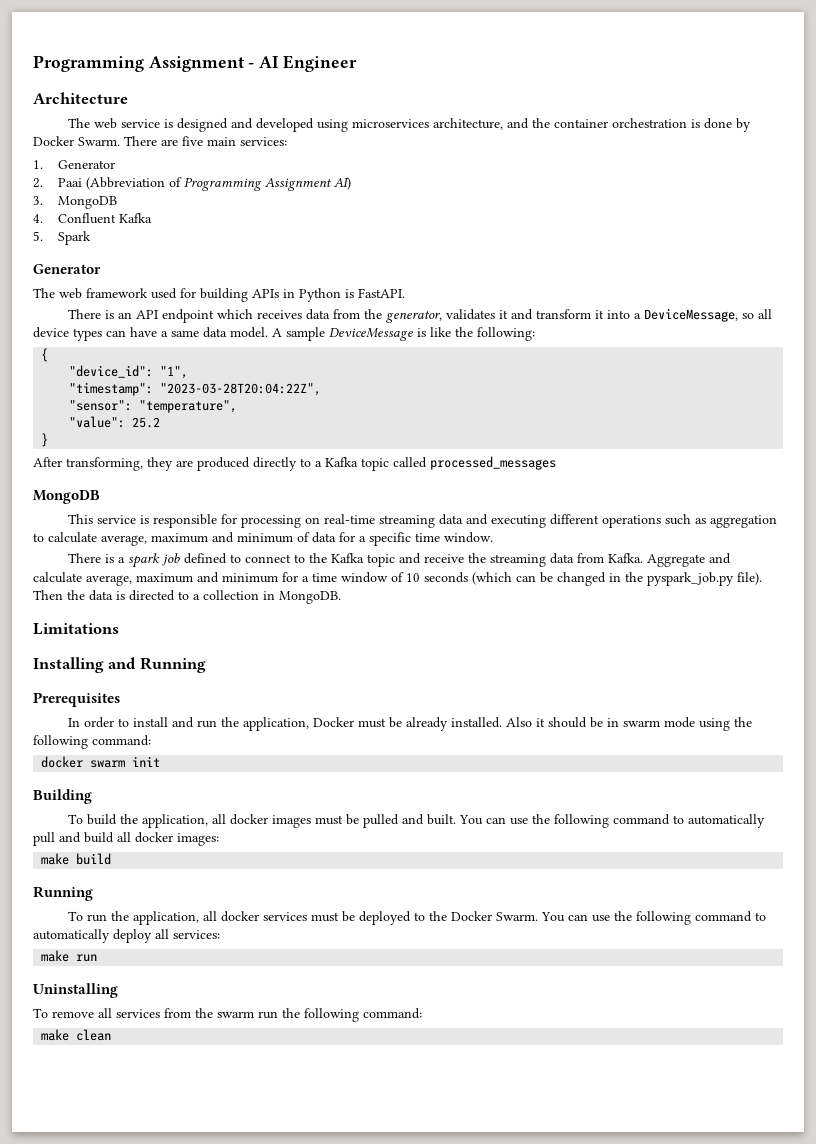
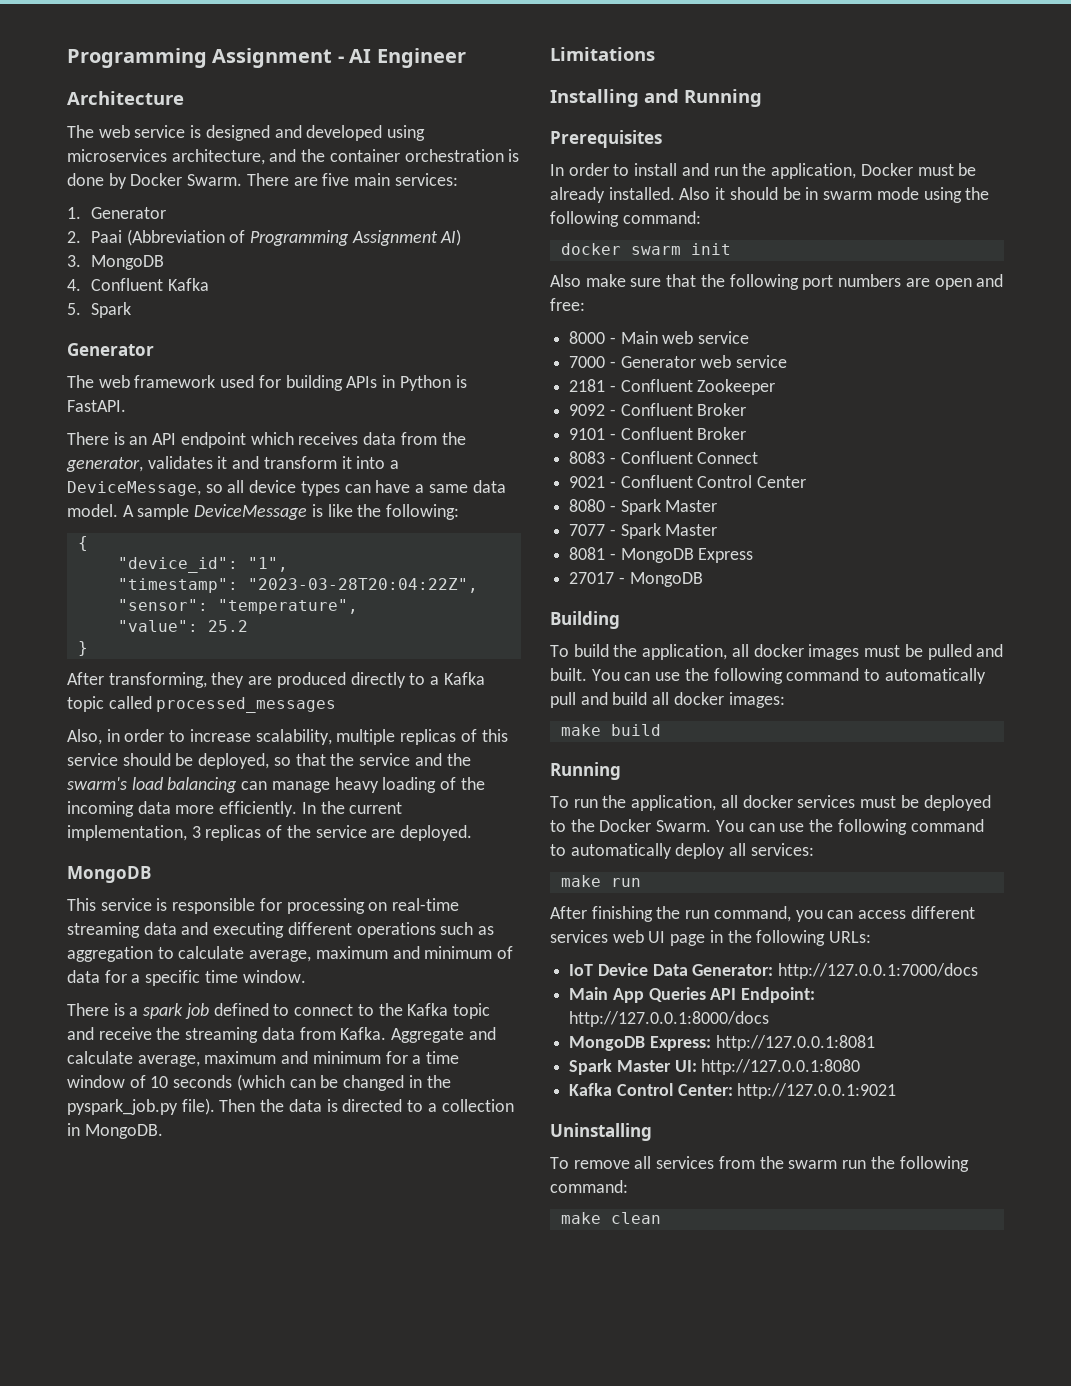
+ Also, in order to increase scalability, multiple replicas of this service should be deployed, so that the service and the swarm's load balancing can manage heavy loading of the incoming data more efficiently. In the current implementation, 3 replicas of the service are deployed.
+ Also make sure that the following port numbers are open and free:
+ 8000 - Main web service
+ 7000 - Generator web service
+ 2181 - Confluent Zookeeper
+ 9092 - Confluent Broker
+ 9101 - Confluent Broker
+ 8083 - Confluent Connect
+ 9021 - Confluent Control Center
+ 8080 - Spark Master
+ 7077 - Spark Master
+ 8081 - MongoDB Express
+ 27017 - MongoDB
+ After finishing the run command, you can access different services web UI page in the following URLs:
+ IoT Device Data Generator: http://127.0.0.1:7000/docs
+ Main App Queries API Endpoint: http://127.0.0.1:8000/docs
+ MongoDB Express: http://127.0.0.1:8081
+ Spark Master UI: http://127.0.0.1:8080
+ Kafka Control Center: http://127.0.0.1:9021

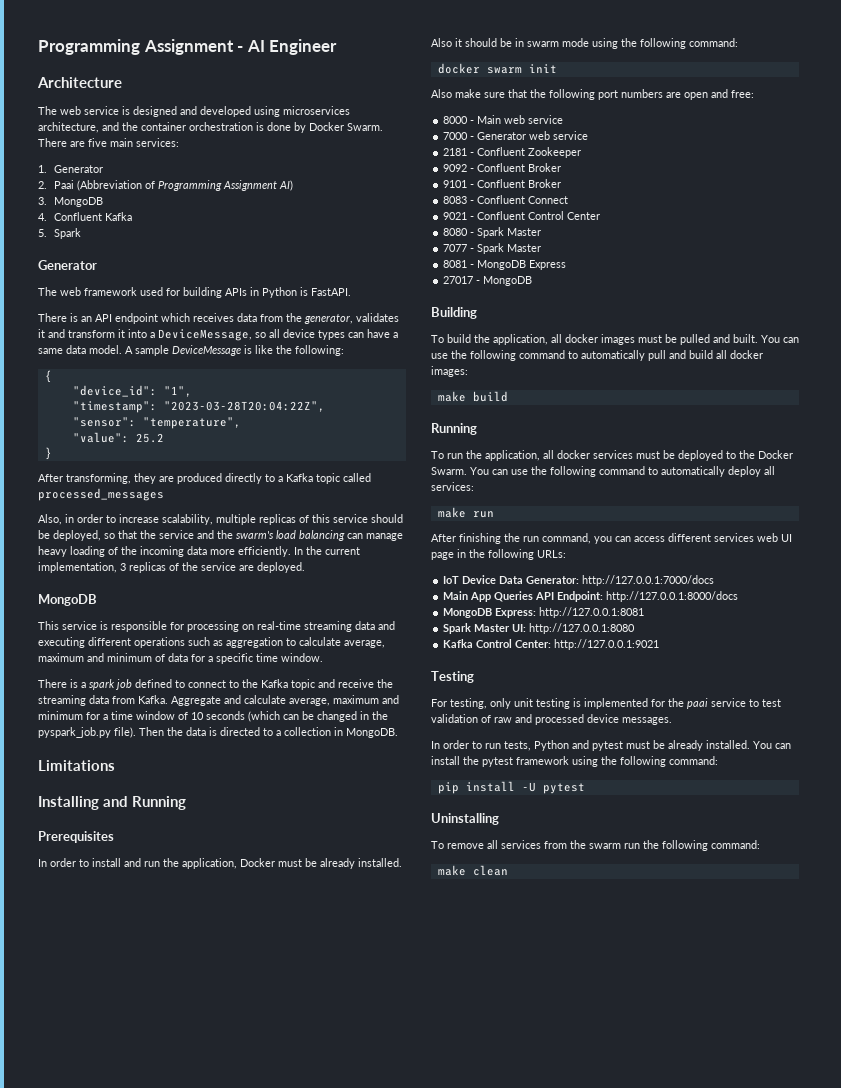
+ Testing
+ For testing, only unit testing is implemented for the paai service to test validation of raw and processed device messages.
+ In order to run tests, Python and pytest must be already installed. You can install the pytest framework using the following command:
+ pip install -U pytest

